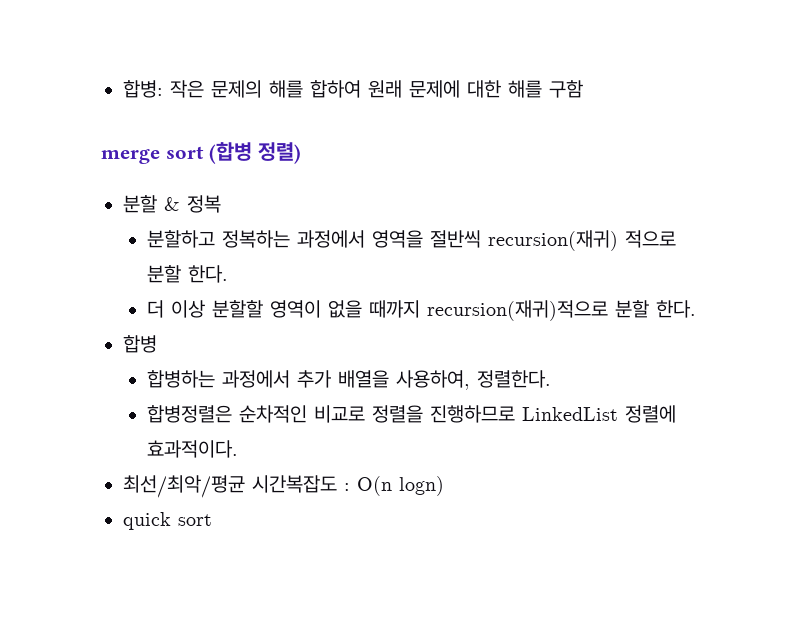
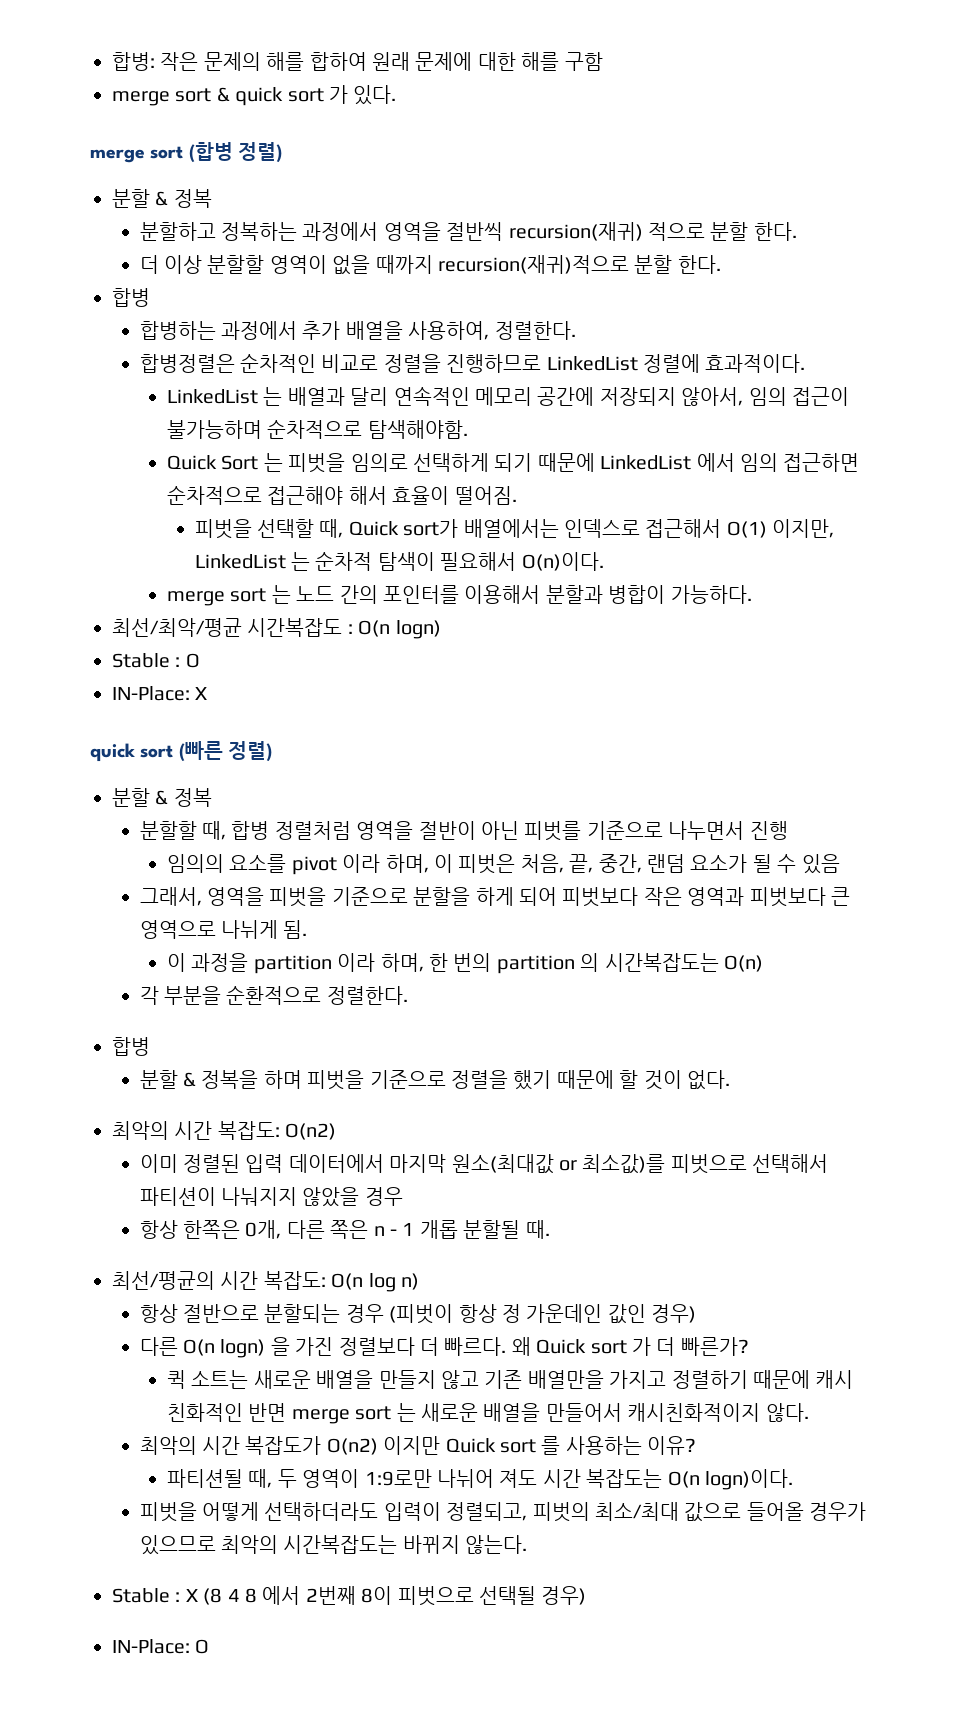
+ merge sort & quick sort 가 있다.
+ LinkedList 는 배열과 달리 연속적인 메모리 공간에 저장되지 않아서, 임의 접근이 불가능하며 순차적으로 탐색해야함.
+ Quick Sort 는 피벗을 임의로 선택하게 되기 때문에 LinkedList 에서 임의 접근하면 순차적으로 접근해야 해서 효율이 떨어짐.
+ 피벗을 선택할 때, Quick sort가 배열에서는 인덱스로 접근해서 O(1) 이지만, LinkedList 는 순차적 탐색이 필요해서 O(n)이다.
+ merge sort 는 노드 간의 포인터를 이용해서 분할과 병합이 가능하다.
- quick sort
+ Stable : O
+ IN-Place: X
+ quick sort (빠른 정렬)
+ 분할 & 정복
+ 분할할 때, 합병 정렬처럼 영역을 절반이 아닌 피벗를 기준으로 나누면서 진행
+ 임의의 요소를 pivot 이라 하며, 이 피벗은 처음, 끝, 중간, 랜덤 요소가 될 수 있음
+ 그래서, 영역을 피벗을 기준으로 분할을 하게 되어 피벗보다 작은 영역과 피벗보다 큰 영역으로 나뉘게 됨.
+ 이 과정을 partition 이라 하며, 한 번의 partition 의 시간복잡도는 O(n)
+ 각 부분을 순환적으로 정렬한다.
+ 합병
+ 분할 & 정복을 하며 피벗을 기준으로 정렬을 했기 때문에 할 것이 없다.
+ 최악의 시간 복잡도: O(n2)
+ 이미 정렬된 입력 데이터에서 마지막 원소(최대값 or 최소값)를 피벗으로 선택해서 파티션이 나눠지지 않았을 경우
+ 항상 한쪽은 0개, 다른 쪽은 n - 1 개롭 분할될 때.
+ 최선/평균의 시간 복잡도: O(n log n)
+ 항상 절반으로 분할되는 경우 (피벗이 항상 정 가운데인 값인 경우)
+ 다른 O(n logn) 을 가진 정렬보다 더 빠르다. 왜 Quick sort 가 더 빠른가?
+ 퀵 소트는 새로운 배열을 만들지 않고 기존 배열만을 가지고 정렬하기 때문에 캐시 친화적인 반면 merge sort 는 새로운 배열을 만들어서 캐시친화적이지 않다.
+ 최악의 시간 복잡도가 O(n2) 이지만 Quick sort 를 사용하는 이유?
+ 파티션될 때, 두 영역이 1:9로만 나뉘어 져도 시간 복잡도는 O(n logn)이다.
+ 피벗을 어떻게 선택하더라도 입력이 정렬되고, 피벗의 최소/최대 값으로 들어올 경우가 있으므로 최악의 시간복잡도는 바뀌지 않는다.
+ Stable : X (8 4 8 에서 2번째 8이 피벗으로 선택될 경우)
+ IN-Place: O

